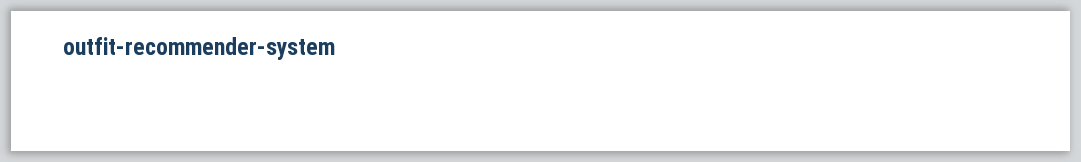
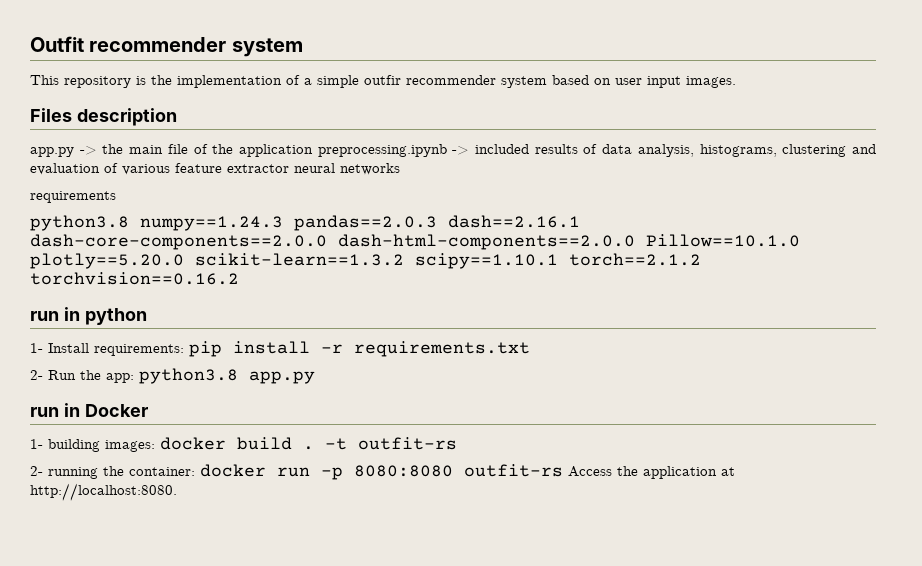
- outfit-recommender-system
+ Outfit recommender system
+ This repository is the implementation of a simple outfir recommender system based on user input images.
+ Files description
+ app.py -> the main file of the application preprocessing.ipynb -> included results of data analysis, histograms, clustering and evaluation of various feature extractor neural networks
+ requirements
+ python3.8 numpy==1.24.3 pandas==2.0.3 dash==2.16.1 dash-core-components==2.0.0 dash-html-components==2.0.0 Pillow==10.1.0 plotly==5.20.0 scikit-learn==1.3.2 scipy==1.10.1 torch==2.1.2 torchvision==0.16.2
+ run in python
+ 1- Install requirements: pip install -r requirements.txt
+ 2- Run the app: python3.8 app.py
+ run in Docker
+ 1- building images: docker build . -t outfit-rs
+ 2- running the container: docker run -p 8080:8080 outfit-rs Access the application at http://localhost:8080.

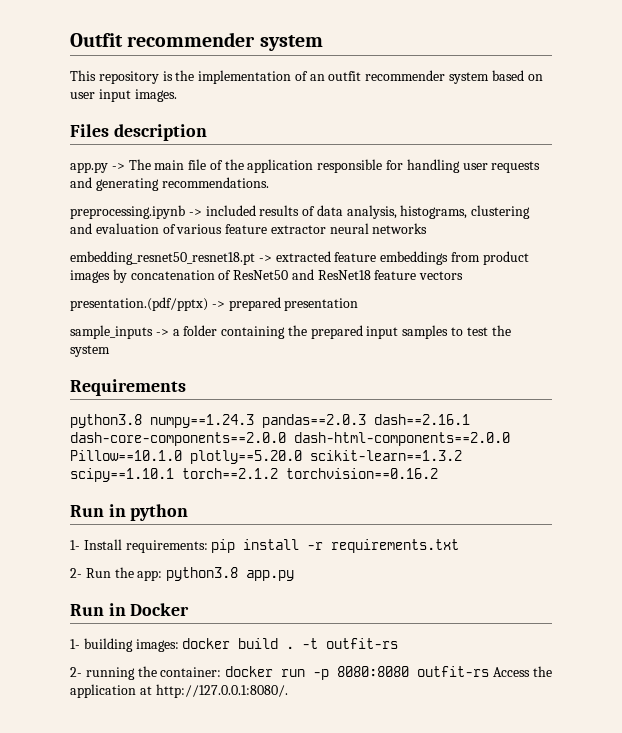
- This repository is the implementation of a simple outfir recommender system based on user input images.
+ This repository is the implementation of an outfit recommender system based on user input images.
- app.py -> the main file of the application preprocessing.ipynb -> included results of data analysis, histograms, clustering and evaluation of various feature extractor neural networks
+ app.py -> The main file of the application responsible for handling user requests and generating recommendations.
+ preprocessing.ipynb -> included results of data analysis, histograms, clustering and evaluation of various feature extractor neural networks
- requirements
+ embedding_resnet50_resnet18.pt -> extracted feature embeddings from product images by concatenation of ResNet50 and ResNet18 feature vectors
+ presentation.(pdf/pptx) -> prepared presentation
+ sample_inputs -> a folder containing the prepared input samples to test the system
+ Requirements
- run in python
+ Run in python
- run in Docker
+ Run in Docker
- 2- running the container: docker run -p 8080:8080 outfit-rs Access the application at http://localhost:8080.
+ 2- running the container: docker run -p 8080:8080 outfit-rs Access the application at http://127.0.0.1:8080/.

